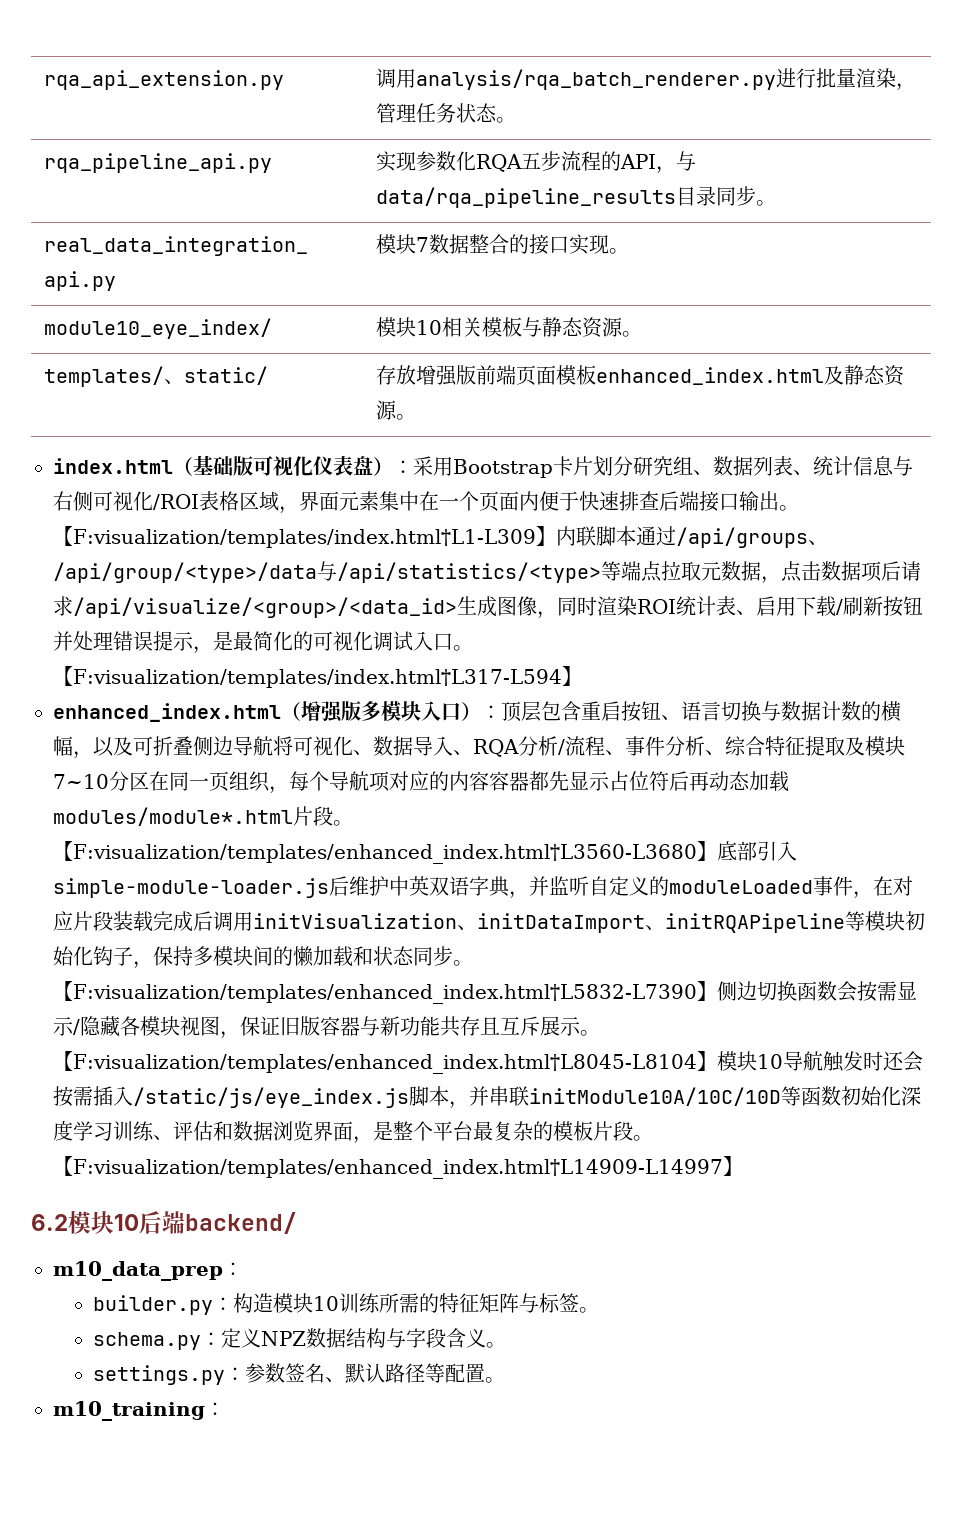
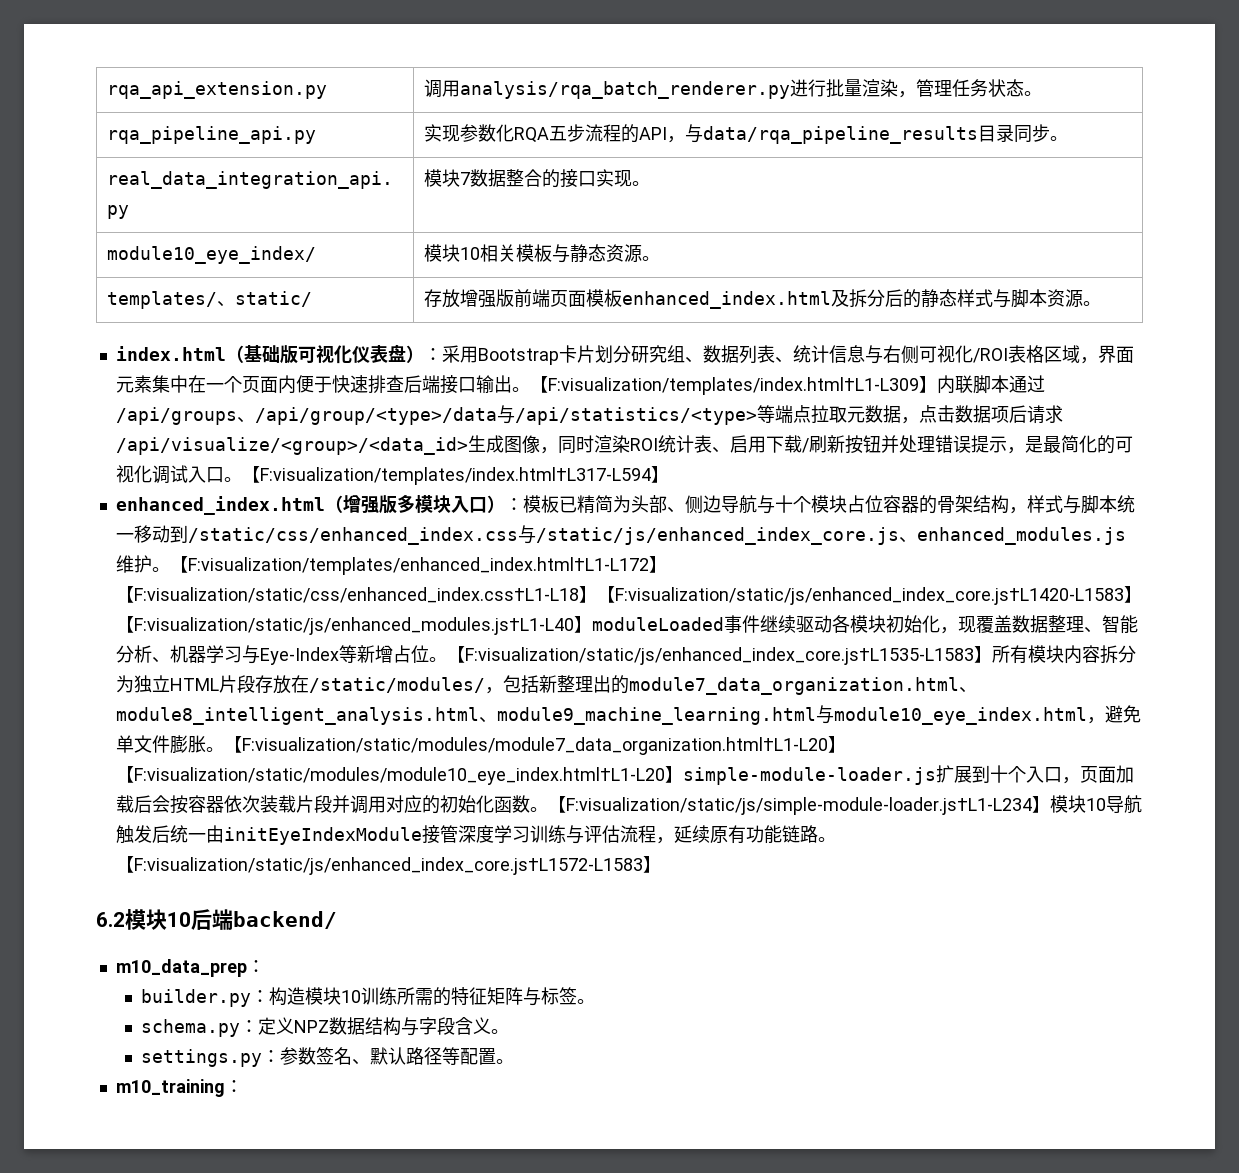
- templates/、static/ | 存放增强版前端页面模板enhanced_index.html及静态资源。
+ templates/、static/ | 存放增强版前端页面模板enhanced_index.html及拆分后的静态样式与脚本资源。
- enhanced_index.html（增强版多模块入口）：顶层包含重启按钮、语言切换与数据计数的横幅，以及可折叠侧边导航将可视化、数据导入、RQA分析/流程、事件分析、综合特征提取及模块7~10分区在同一页组织，每个导航项对应的内容容器都先显示占位符后再动态加载modules/module*.html片段。【F:visualization/templates/enhanced_index.html†L3560-L3680】底部引入simple-module-loader.js后维护中英双语字典，并监听自定义的moduleLoaded事件，在对应片段装载完成后调用initVisualization、initDataImport、initRQAPipeline等模块初始化钩子，保持多模块间的懒加载和状态同步。【F:visualization/templates/enhanced_index.html†L5832-L7390】侧边切换函数会按需显示/隐藏各模块视图，保证旧版容器与新功能共存且互斥展示。【F:visualization/templates/enhanced_index.html†L8045-L8104】模块10导航触发时还会按需插入/static/js/eye_index.js脚本，并串联initModule10A/10C/10D等函数初始化深度学习训练、评估和数据浏览界面，是整个平台最复杂的模板片段。【F:visualization/templates/enhanced_index.html†L14909-L14997】
+ enhanced_index.html（增强版多模块入口）：模板已精简为头部、侧边导航与十个模块占位容器的骨架结构，样式与脚本统一移动到/static/css/enhanced_index.css与/static/js/enhanced_index_core.js、enhanced_modules.js维护。【F:visualization/templates/enhanced_index.html†L1-L172】【F:visualization/static/css/enhanced_index.css†L1-L18】【F:visualization/static/js/enhanced_index_core.js†L1420-L1583】【F:visualization/static/js/enhanced_modules.js†L1-L40】moduleLoaded事件继续驱动各模块初始化，现覆盖数据整理、智能分析、机器学习与Eye-Index等新增占位。【F:visualization/static/js/enhanced_index_core.js†L1535-L1583】所有模块内容拆分为独立HTML片段存放在/static/modules/，包括新整理出的module7_data_organization.html、module8_intelligent_analysis.html、module9_machine_learning.html与module10_eye_index.html，避免单文件膨胀。【F:visualization/static/modules/module7_data_organization.html†L1-L20】【F:visualization/static/modules/module10_eye_index.html†L1-L20】simple-module-loader.js扩展到十个入口，页面加载后会按容器依次装载片段并调用对应的初始化函数。【F:visualization/static/js/simple-module-loader.js†L1-L234】模块10导航触发后统一由initEyeIndexModule接管深度学习训练与评估流程，延续原有功能链路。【F:visualization/static/js/enhanced_index_core.js†L1572-L1583】

